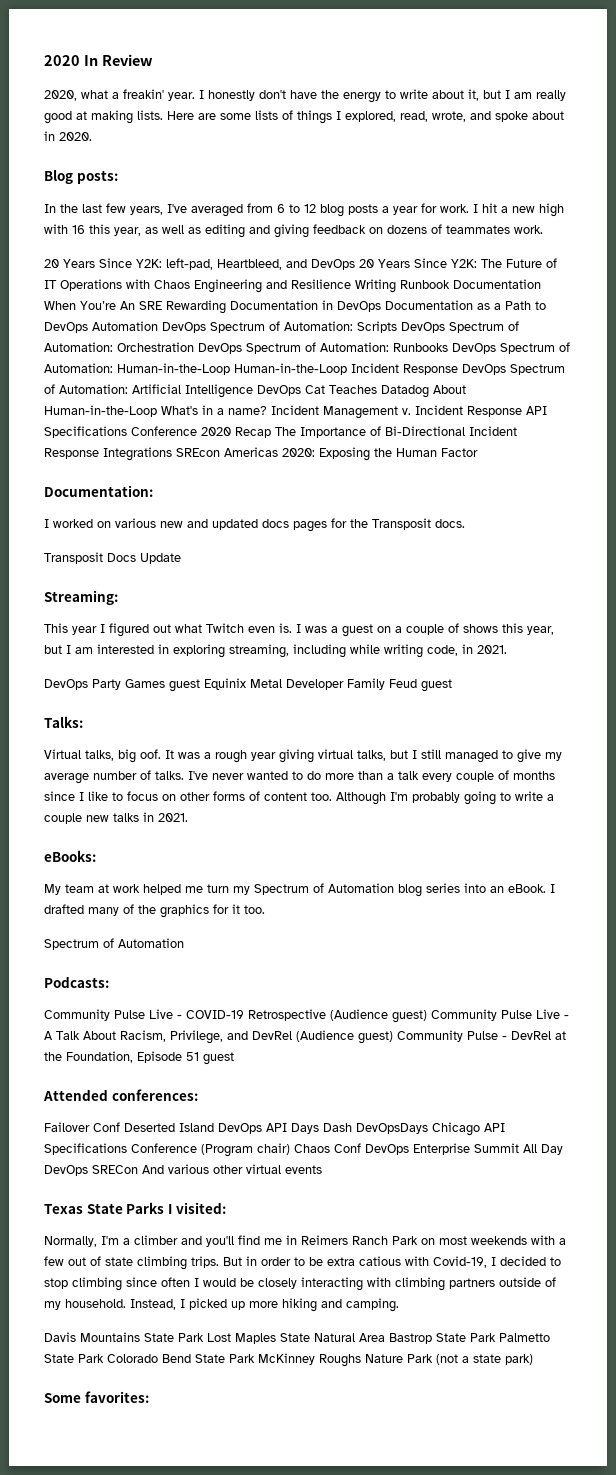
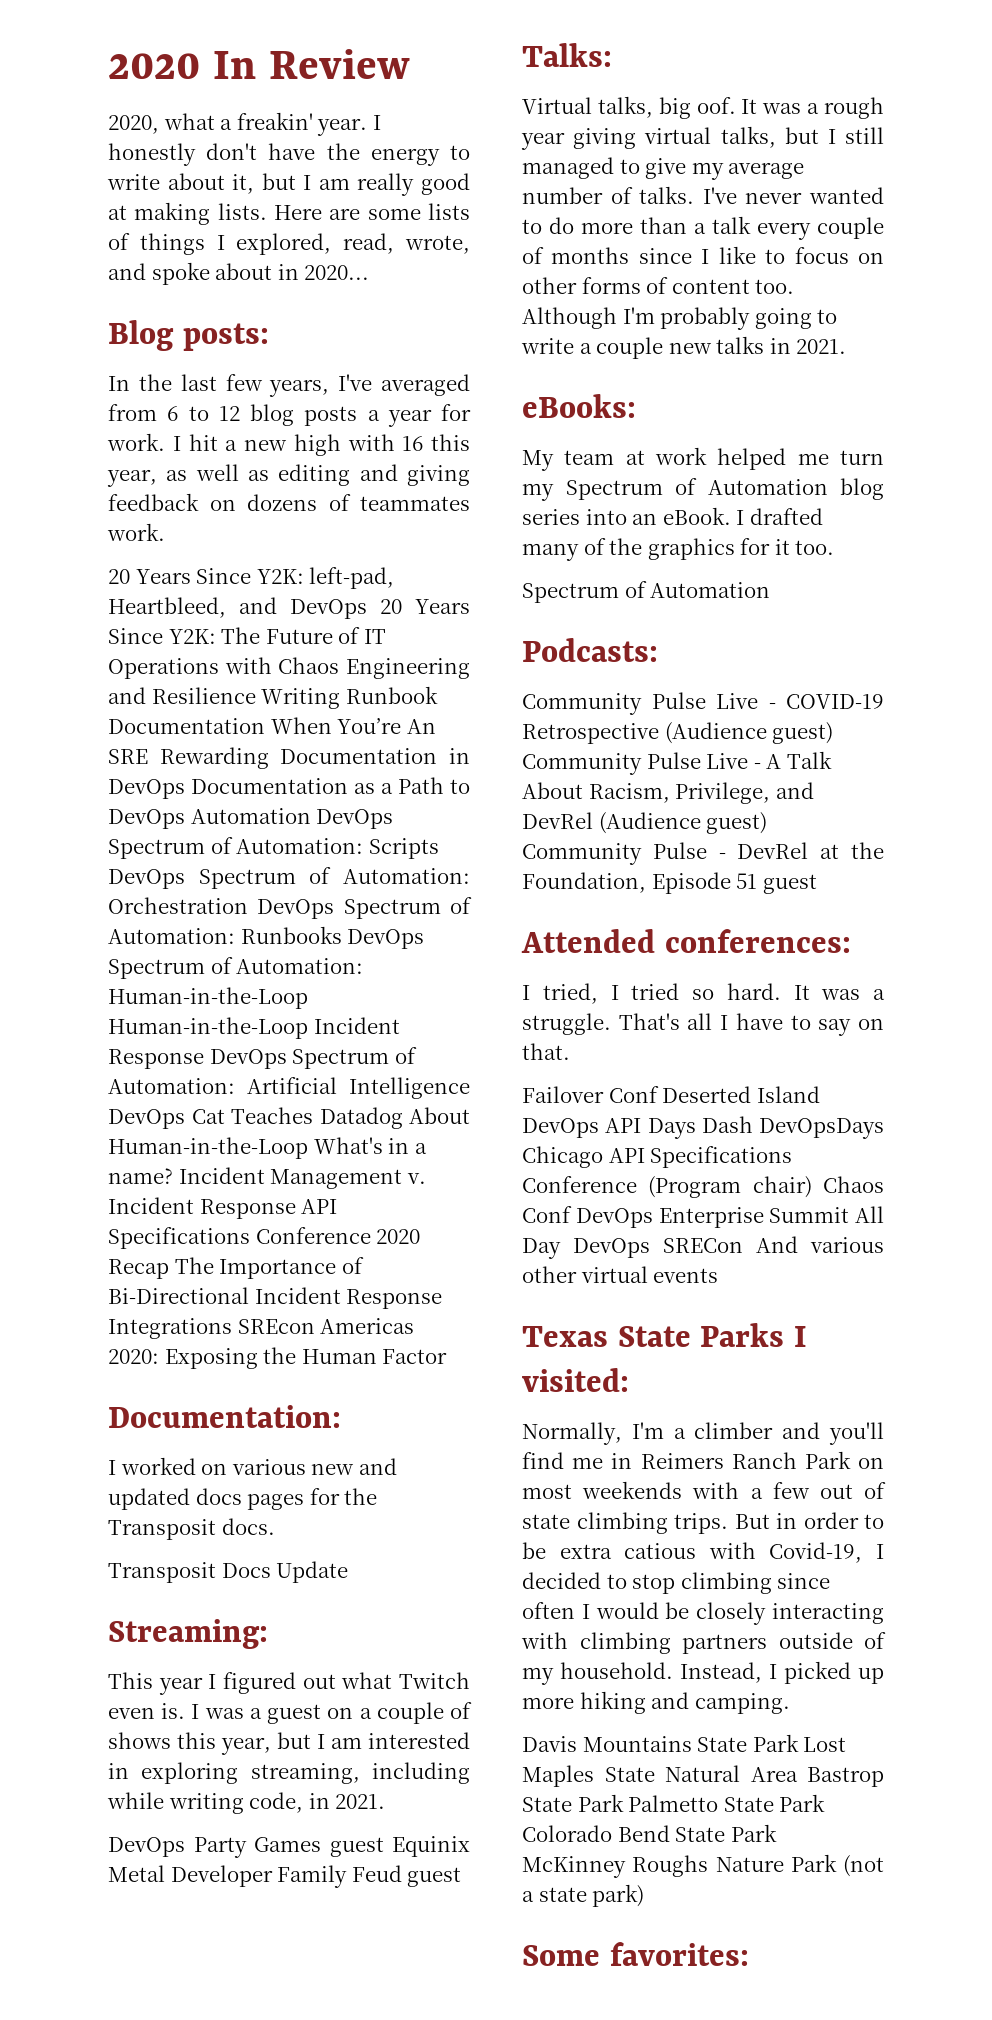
- Here are some lists of things I explored, read, wrote, and spoke about in 2020.
+ Here are some lists of things I explored, read, wrote, and spoke about in 2020...
+ I tried, I tried so hard. It was a struggle. That's all I have to say on that.

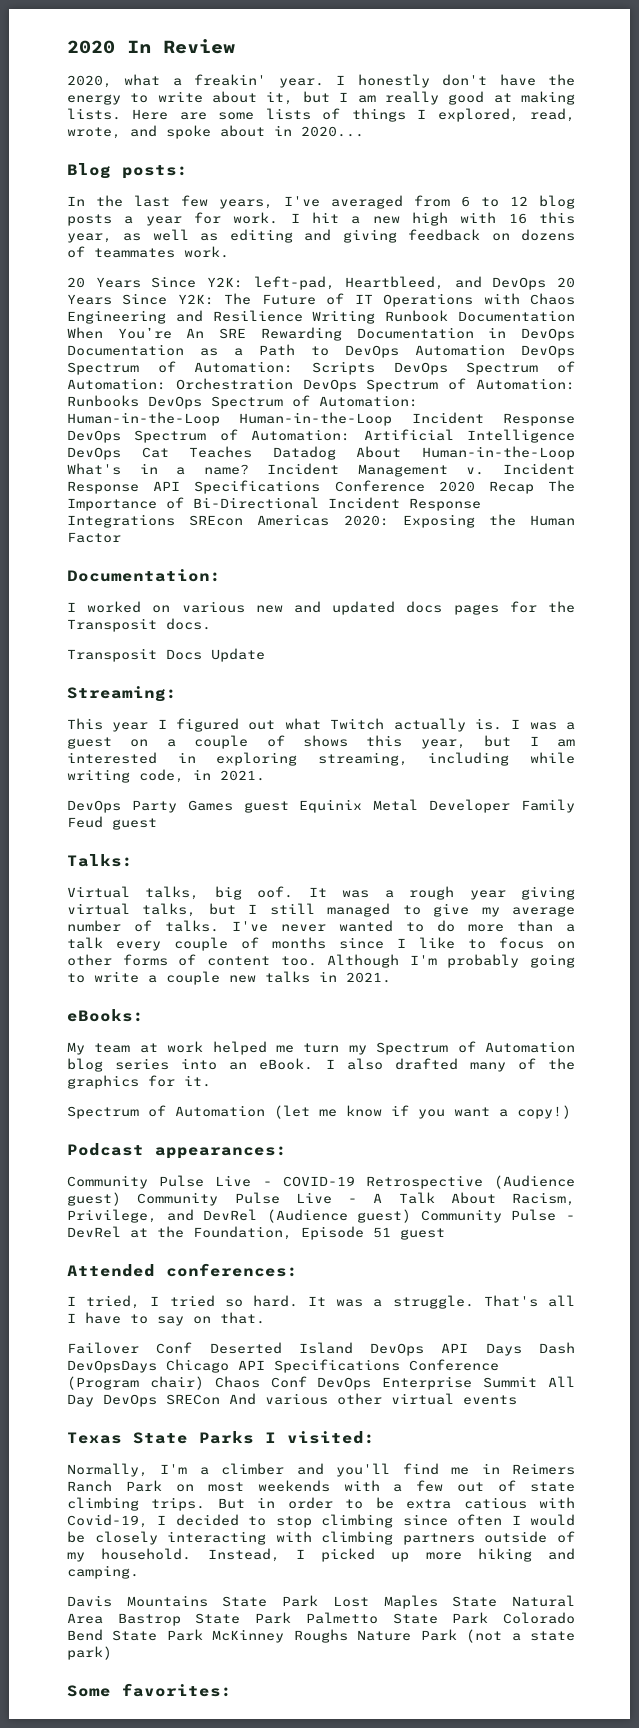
- This year I figured out what Twitch even is.
+ This year I figured out what Twitch actually is.
- I drafted many of the graphics for it too.
- Spectrum of Automation
- Podcasts:
+ I also drafted many of the graphics for it.
+ Spectrum of Automation (let me know if you want a copy!)
+ Podcast appearances:

